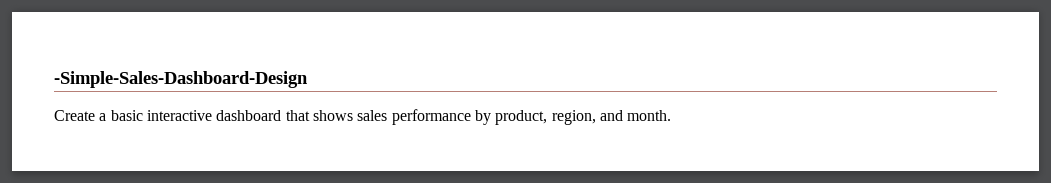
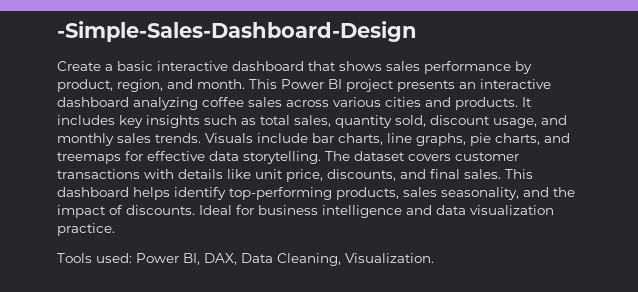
+ This Power BI project presents an interactive dashboard analyzing coffee sales across various cities and products. It includes key insights such as total sales, quantity sold, discount usage, and monthly sales trends. Visuals include bar charts, line graphs, pie charts, and treemaps for effective data storytelling. The dataset covers customer transactions with details like unit price, discounts, and final sales. This dashboard helps identify top-performing products, sales seasonality, and the impact of discounts. Ideal for business intelligence and data visualization practice.
+ Tools used: Power BI, DAX, Data Cleaning, Visualization.

